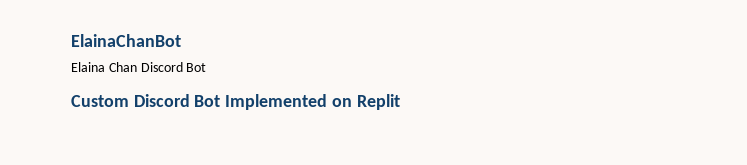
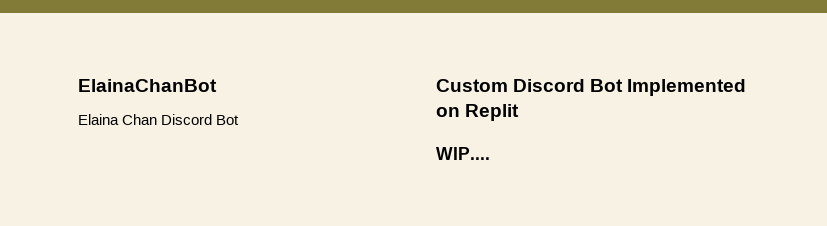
+ WIP....

